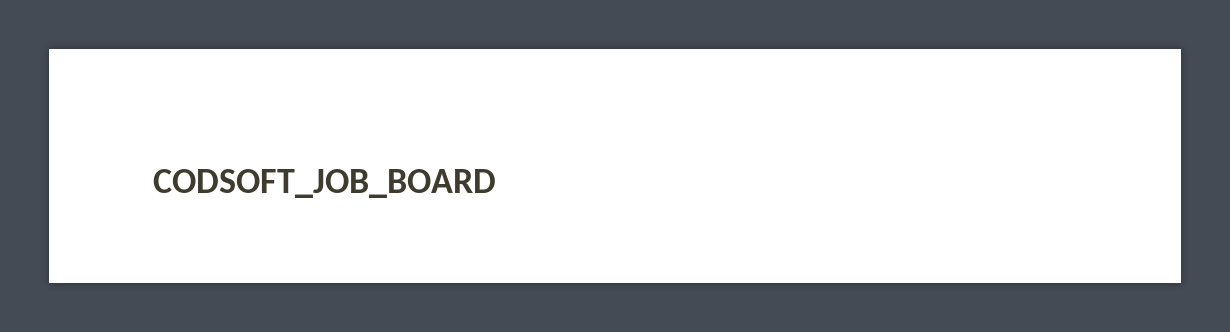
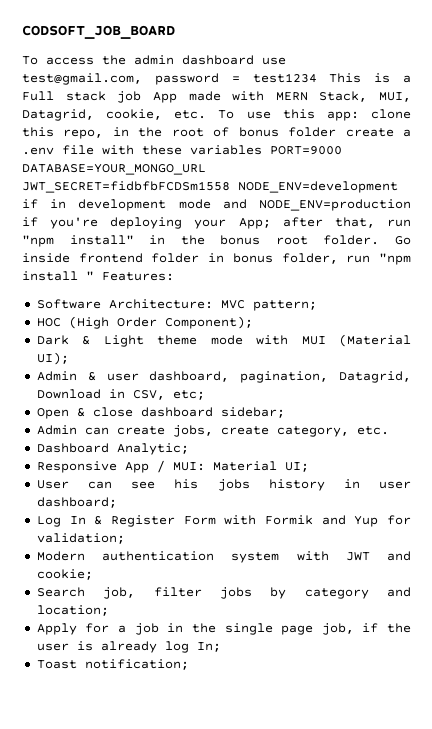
+ To access the admin dashboard use test@gmail.com, password = test1234 This is a Full stack job App made with MERN Stack, MUI, Datagrid, cookie, etc. To use this app: clone this repo, in the root of bonus folder create a .env file with these variables PORT=9000 DATABASE=YOUR_MONGO_URL JWT_SECRET=fidbfbFCDSm1558 NODE_ENV=development if in development mode and NODE_ENV=production if you're deploying your App; after that, run "npm install" in the bonus root folder. Go inside frontend folder in bonus folder, run "npm install " Features:
+ Software Architecture: MVC pattern;
+ HOC (High Order Component);
+ Dark & Light theme mode with MUI (Material UI);
+ Admin & user dashboard, pagination, Datagrid, Download in CSV, etc;
+ Open & close dashboard sidebar;
+ Admin can create jobs, create category, etc.
+ Dashboard Analytic;
+ Responsive App / MUI: Material UI;
+ User can see his jobs history in user dashboard;
+ Log In & Register Form with Formik and Yup for validation;
+ Modern authentication system with JWT and cookie;
+ Search job, filter jobs by category and location;
+ Apply for a job in the single page job, if the user is already log In;
+ Toast notification;

